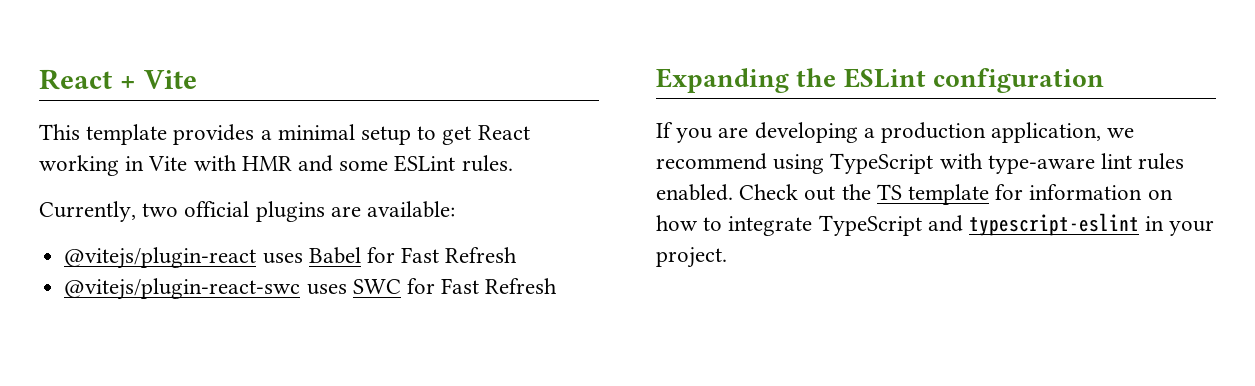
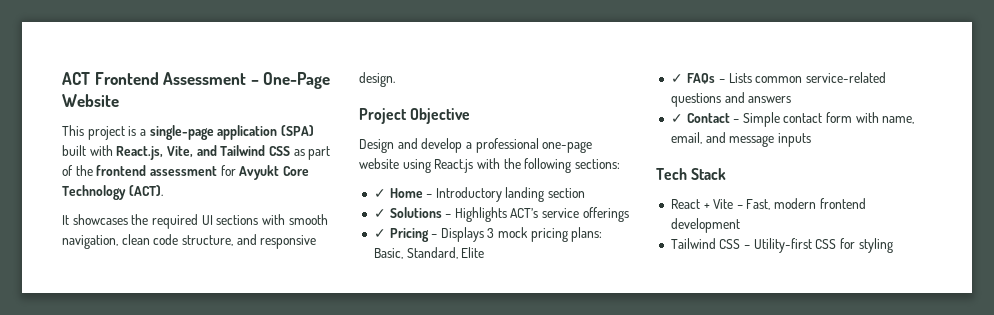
- React + Vite
- This template provides a minimal setup to get React working in Vite with HMR and some ESLint rules.
- Currently, two official plugins are available:
- @vitejs/plugin-react uses Babel for Fast Refresh
- @vitejs/plugin-react-swc uses SWC for Fast Refresh
- Expanding the ESLint configuration
- If you are developing a production application, we recommend using TypeScript with type-aware lint rules enabled. Check out the TS template for information on how to integrate TypeScript and typescript-eslint in your project.
+ ACT Frontend Assessment – One-Page Website
+ This project is a single-page application (SPA) built with React.js, Vite, and Tailwind CSS as part of the frontend assessment for Avyukt Core Technology (ACT).
+ It showcases the required UI sections with smooth navigation, clean code structure, and responsive design.
+ Project Objective
+ Design and develop a professional one-page website using React.js with the following sections:
+ ✓ Home – Introductory landing section
+ ✓ Solutions – Highlights ACT’s service offerings
+ ✓ Pricing – Displays 3 mock pricing plans: Basic, Standard, Elite
+ ✓ FAQs – Lists common service-related questions and answers
+ ✓ Contact – Simple contact form with name, email, and message inputs
+ Tech Stack
+ React + Vite – Fast, modern frontend development
+ Tailwind CSS – Utility-first CSS for styling

